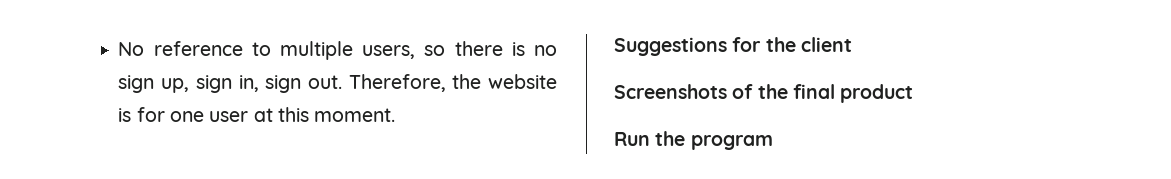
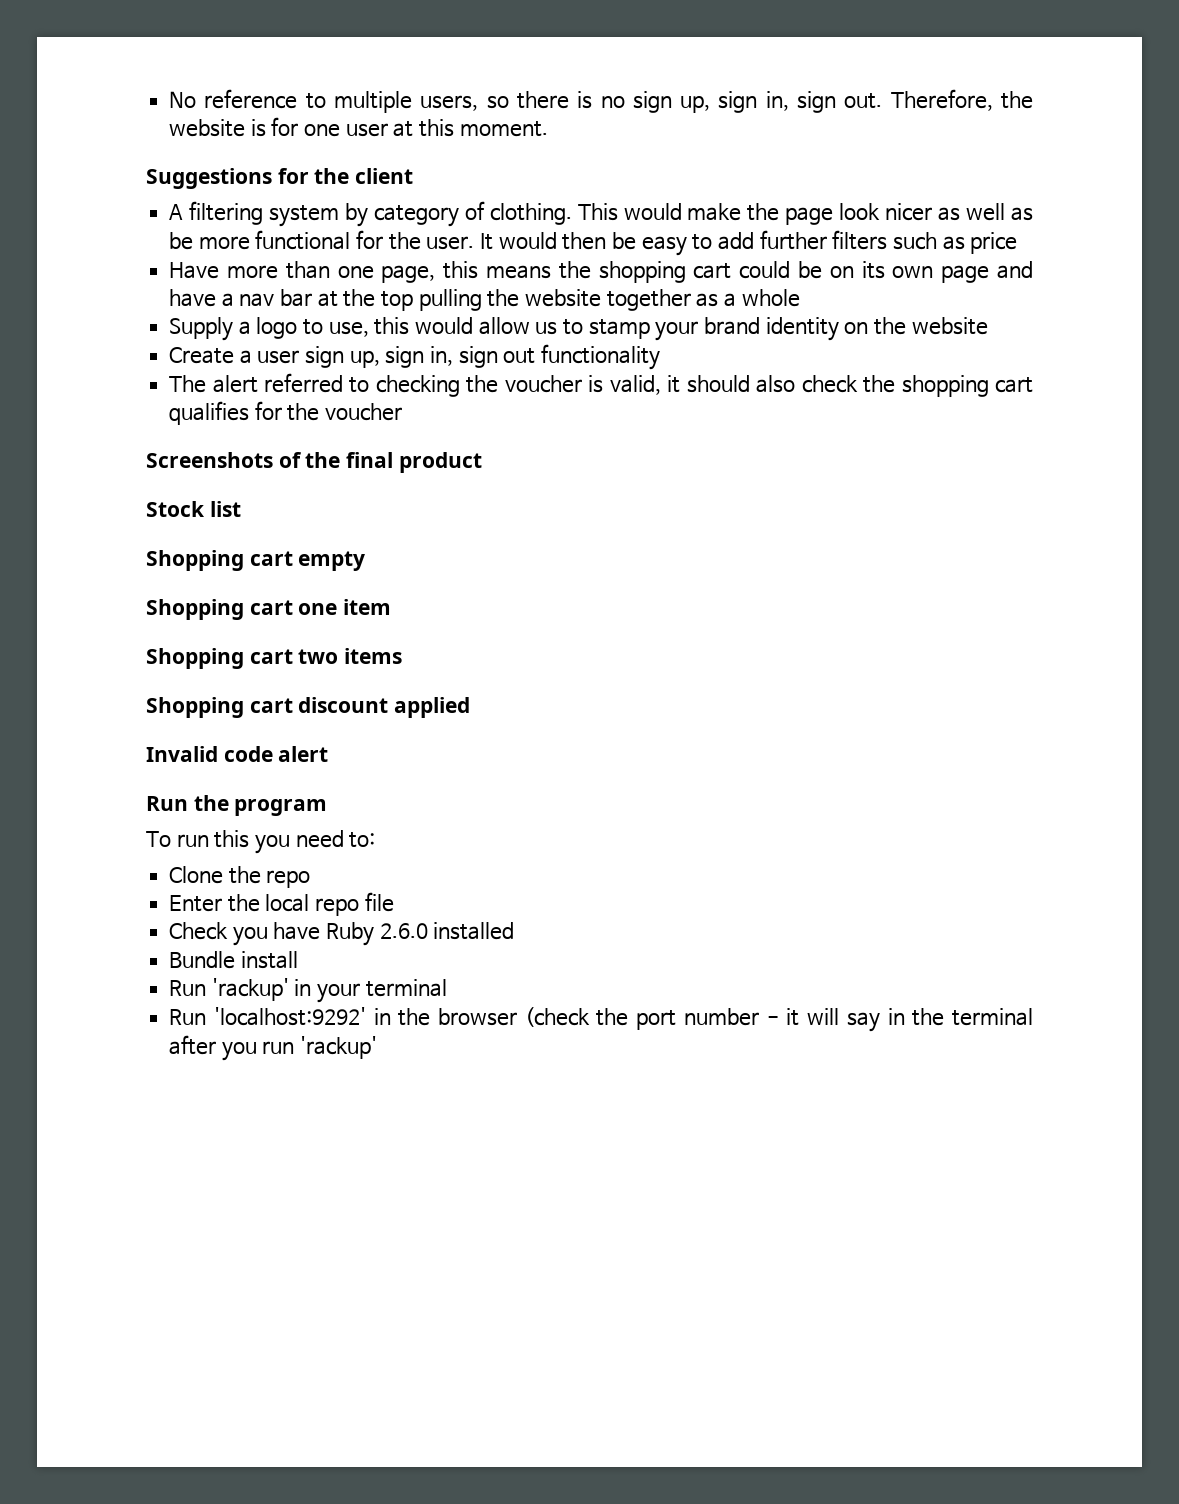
+ A filtering system by category of clothing. This would make the page look nicer as well as be more functional for the user. It would then be easy to add further filters such as price
+ Have more than one page, this means the shopping cart could be on its own page and have a nav bar at the top pulling the website together as a whole
+ Supply a logo to use, this would allow us to stamp your brand identity on the website
+ Create a user sign up, sign in, sign out functionality
+ The alert referred to checking the voucher is valid, it should also check the shopping cart qualifies for the voucher
+ Stock list
+ Shopping cart empty
+ Shopping cart one item
+ Shopping cart two items
+ Shopping cart discount applied
+ Invalid code alert
  Run the program
+ To run this you need to:
+ Clone the repo
+ Enter the local repo file
+ Check you have Ruby 2.6.0 installed
+ Bundle install
+ Run 'rackup' in your terminal
+ Run 'localhost:9292' in the browser (check the port number - it will say in the terminal after you run 'rackup'

